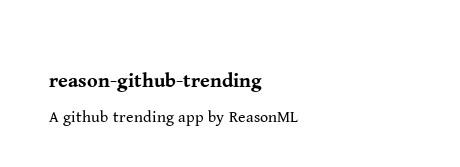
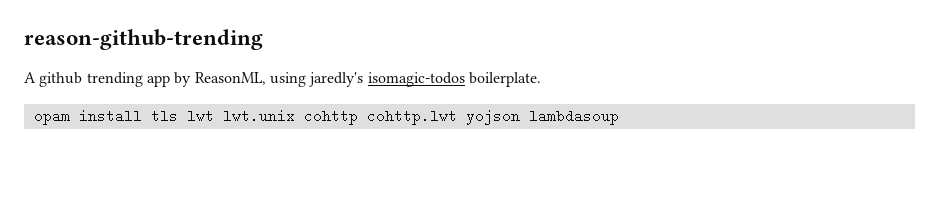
- A github trending app by ReasonML
+ A github trending app by ReasonML, using jaredly's isomagic-todos boilerplate.
+ opam install tls lwt lwt.unix cohttp cohttp.lwt yojson lambdasoup

